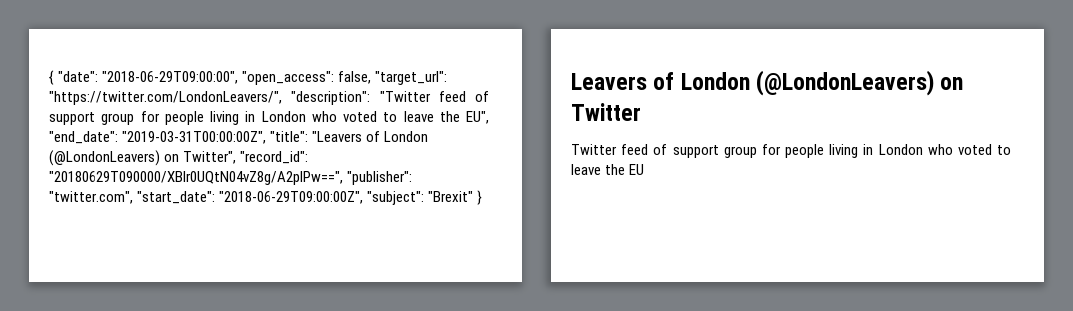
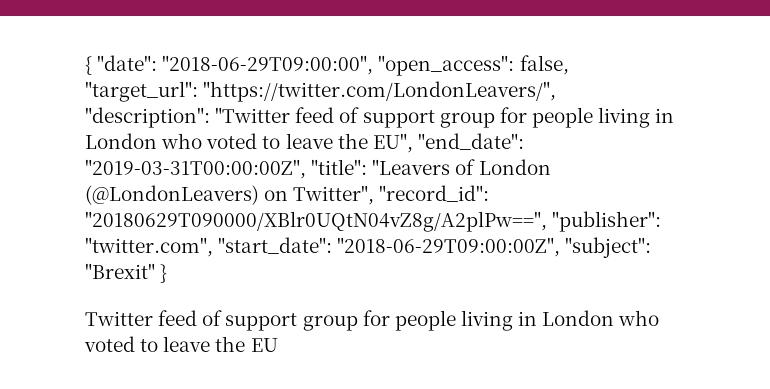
- Leavers of London (@LondonLeavers) on Twitter

